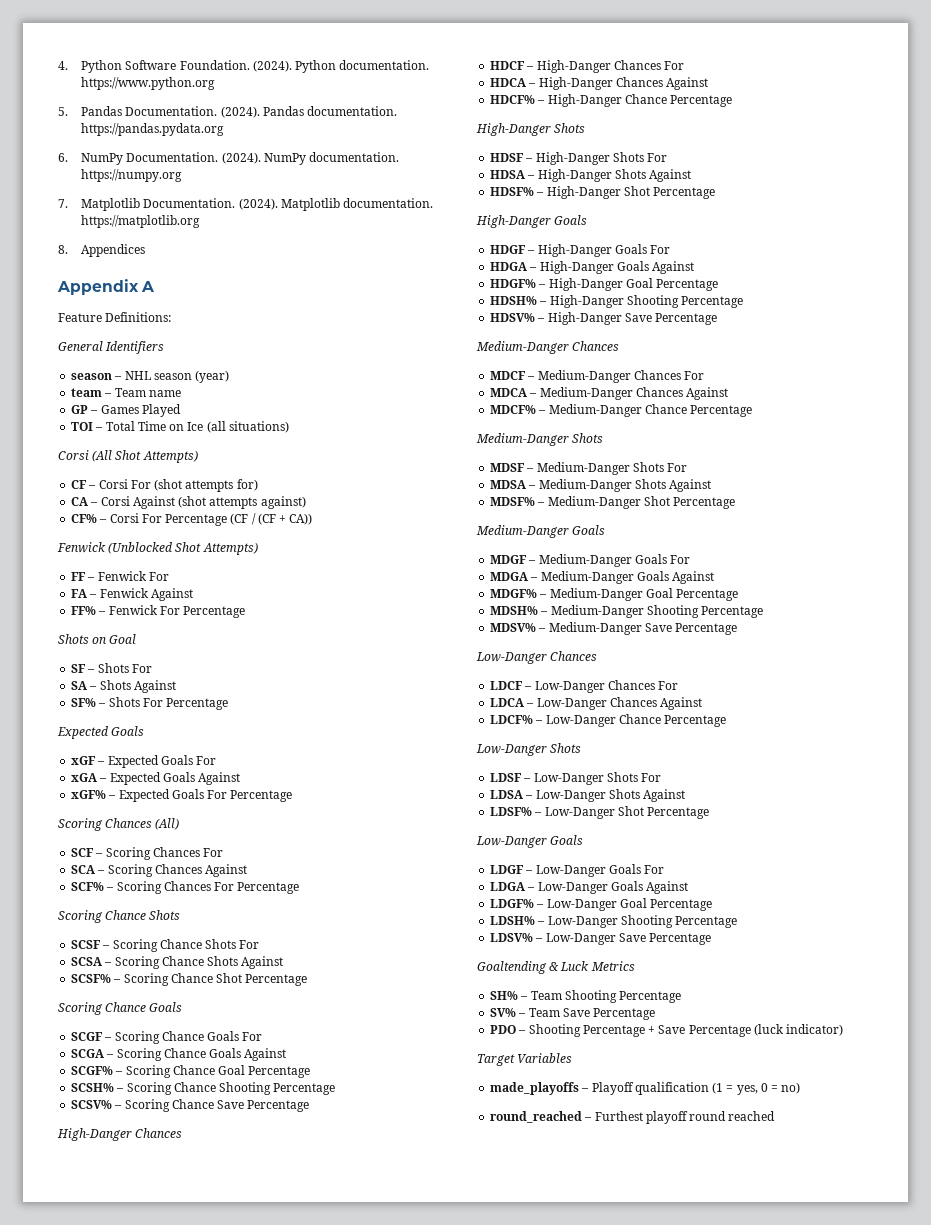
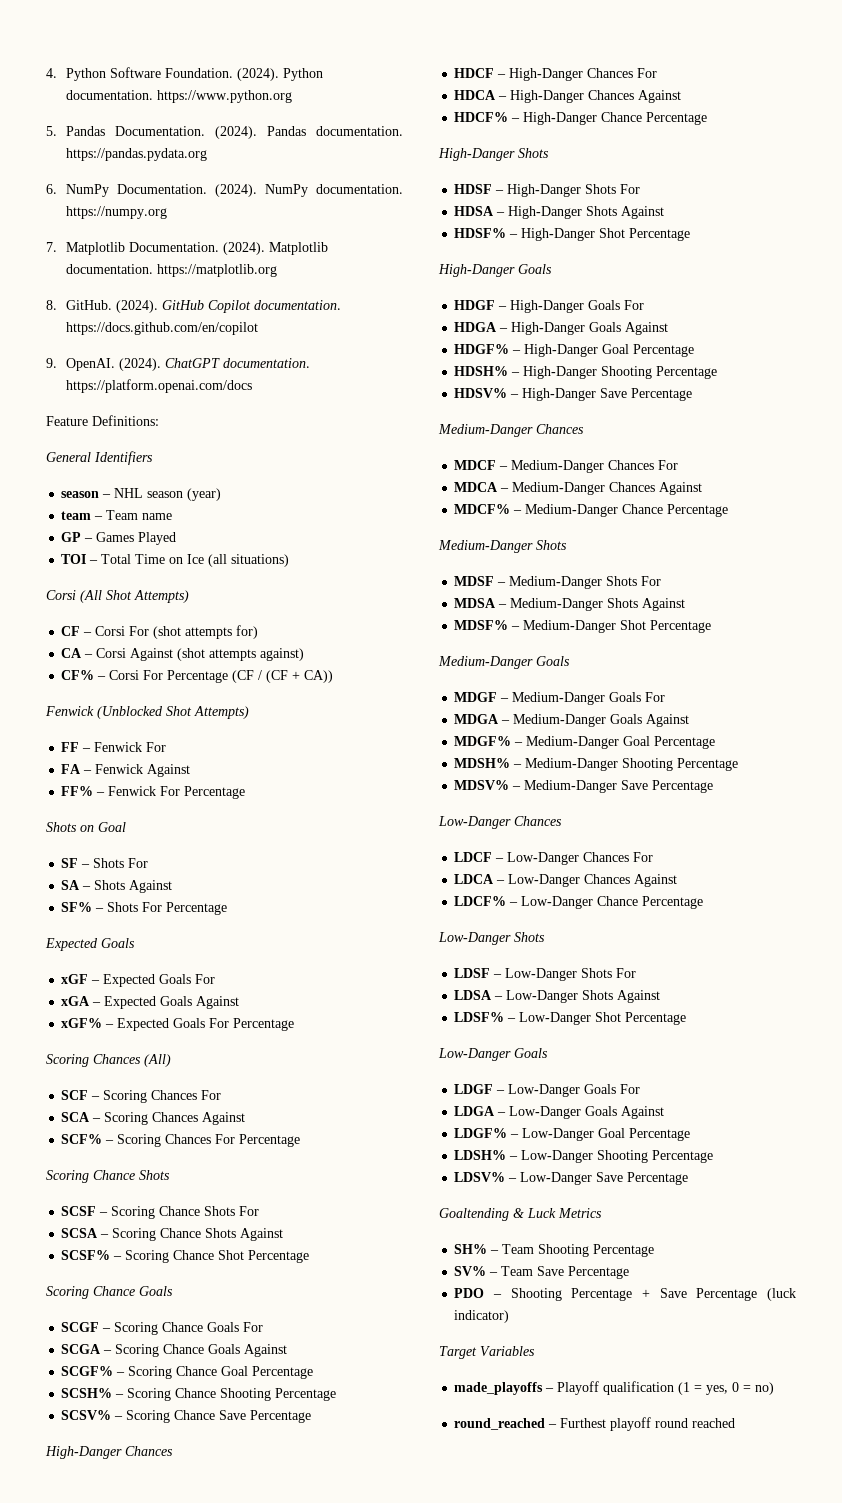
- 8. Appendices
- Appendix A
+ 8. GitHub. (2024). GitHub Copilot documentation. https://docs.github.com/en/copilot
+ 9. OpenAI. (2024). ChatGPT documentation. https://platform.openai.com/docs

